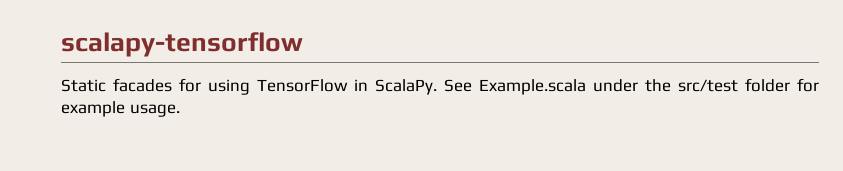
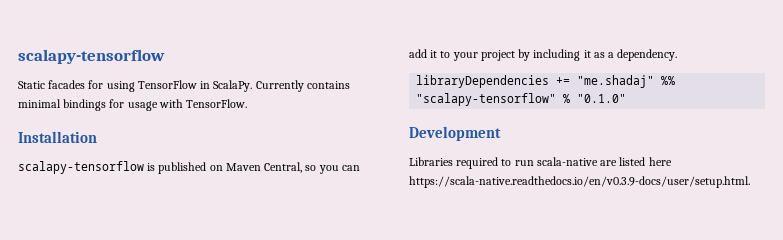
- See Example.scala under the src/test folder for example usage.
+ Currently contains minimal bindings for usage with TensorFlow.
+ Installation
+ scalapy-tensorflow is published on Maven Central, so you can add it to your project by including it as a dependency.
+ libraryDependencies += "me.shadaj" %% "scalapy-tensorflow" % "0.1.0"
+ Development
+ Libraries required to run scala-native are listed here https://scala-native.readthedocs.io/en/v0.3.9-docs/user/setup.html.

